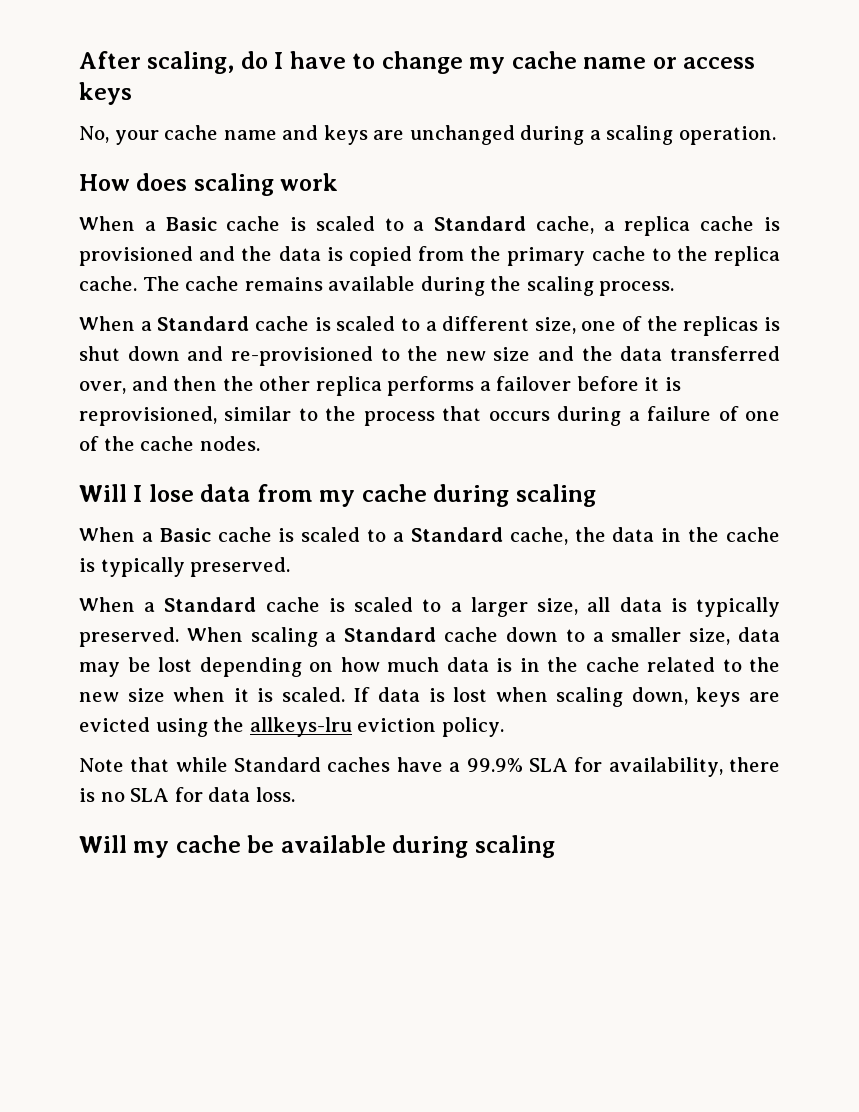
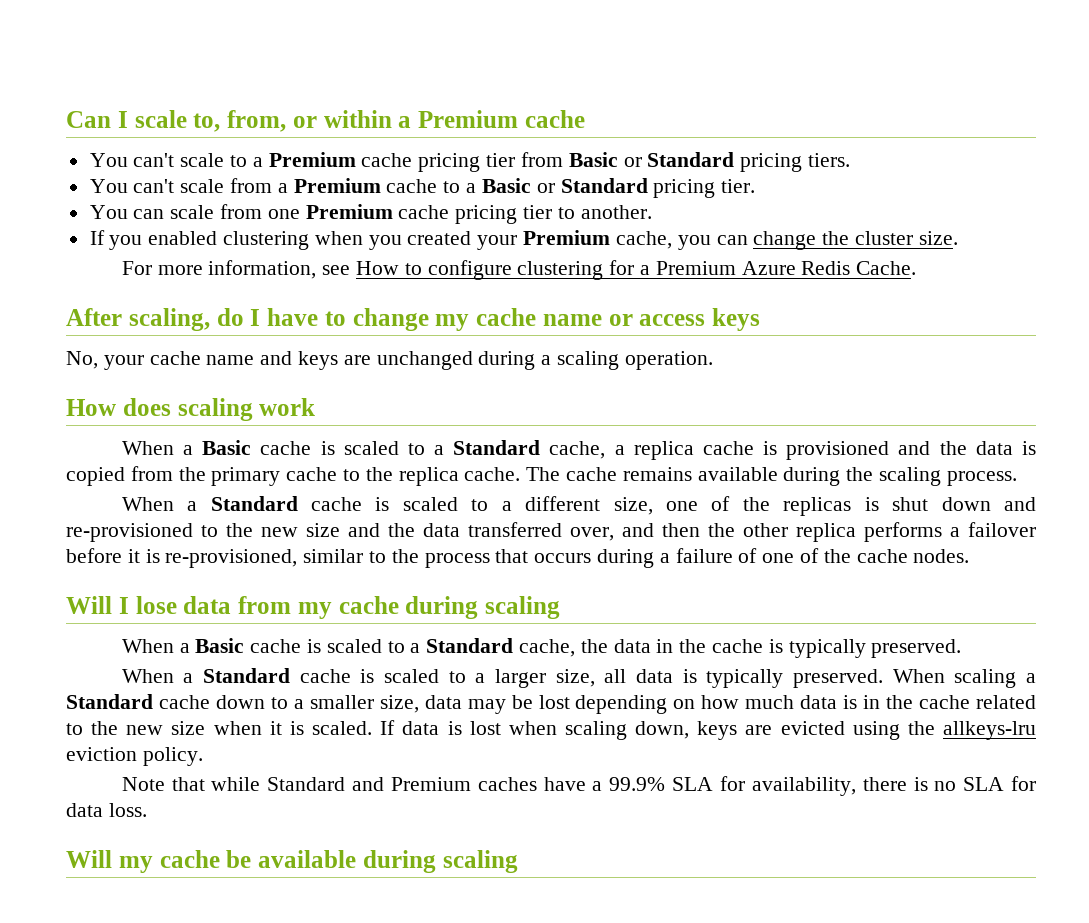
+ Can I scale to, from, or within a Premium cache
+ You can't scale to a Premium cache pricing tier from Basic or Standard pricing tiers.
+ You can't scale from a Premium cache to a Basic or Standard pricing tier.
+ You can scale from one Premium cache pricing tier to another.
+ If you enabled clustering when you created your Premium cache, you can change the cluster size.
+ For more information, see How to configure clustering for a Premium Azure Redis Cache.
- When a Standard cache is scaled to a different size, one of the replicas is shut down and re-provisioned to the new size and the data transferred over, and then the other replica performs a failover before it is reprovisioned, similar to the process that occurs during a failure of one of the cache nodes.
+ When a Standard cache is scaled to a different size, one of the replicas is shut down and re-provisioned to the new size and the data transferred over, and then the other replica performs a failover before it is re-provisioned, similar to the process that occurs during a failure of one of the cache nodes.
- Note that while Standard caches have a 99.9% SLA for availability, there is no SLA for data loss.
+ Note that while Standard and Premium caches have a 99.9% SLA for availability, there is no SLA for data loss.

